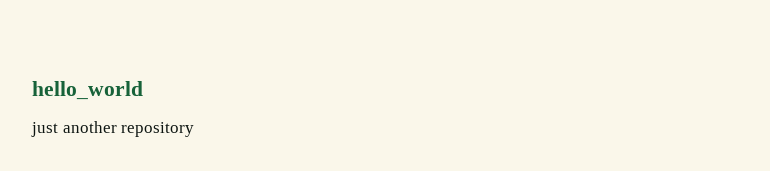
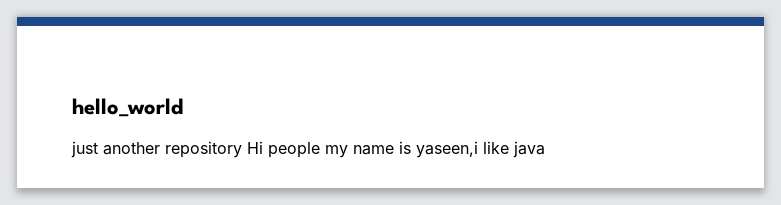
- just another repository
+ just another repository Hi people my name is yaseen,i like java

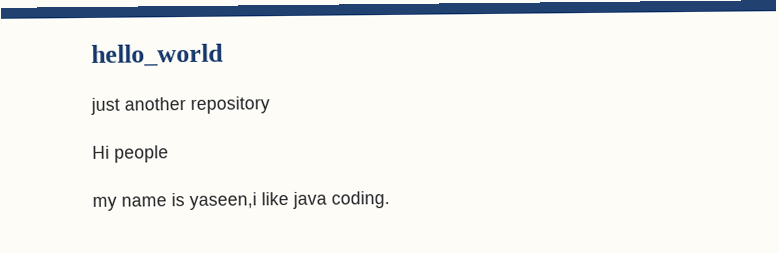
- just another repository Hi people my name is yaseen,i like java
+ just another repository
+ Hi people
+ my name is yaseen,i like java coding.

